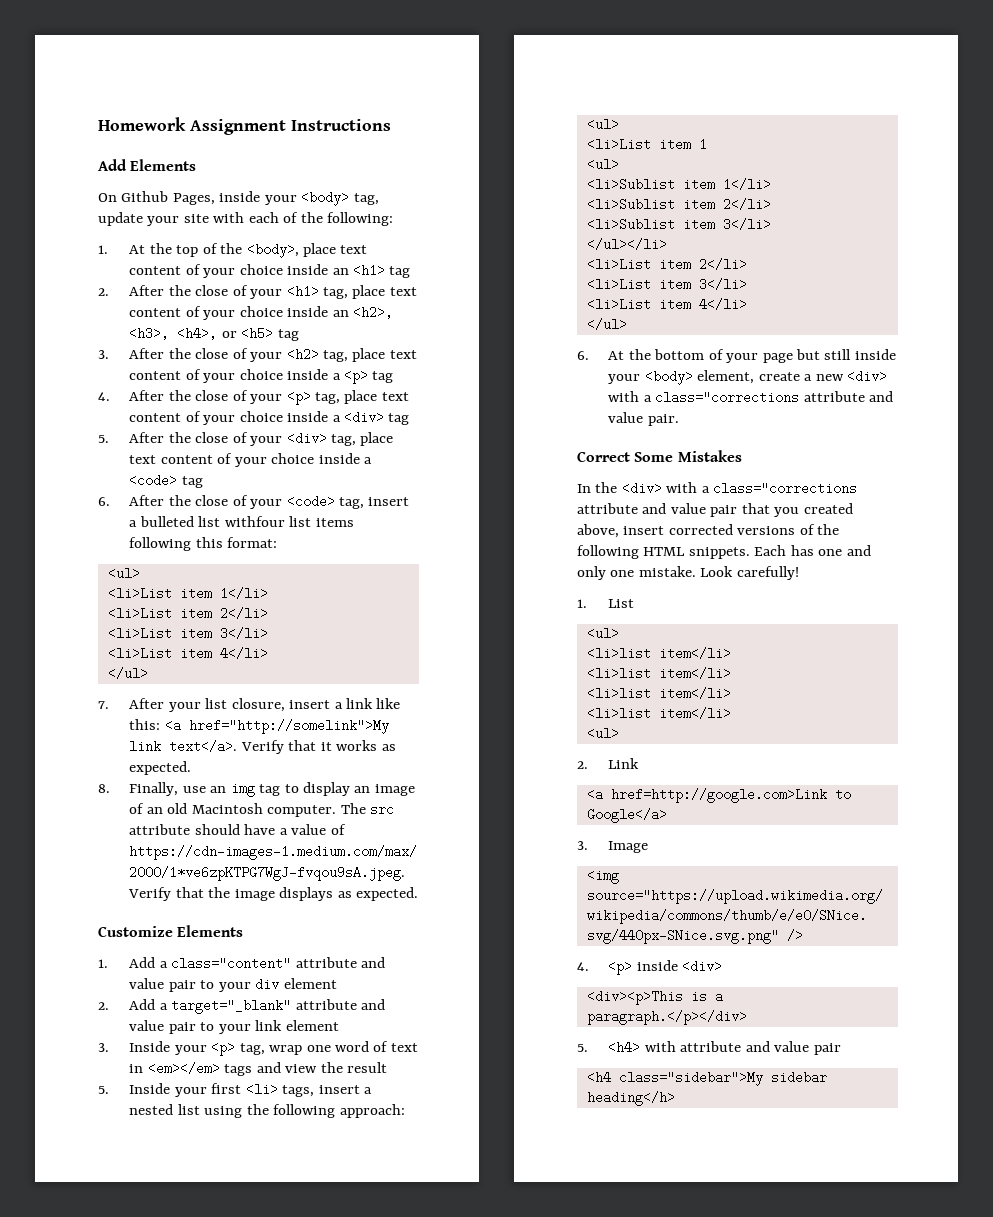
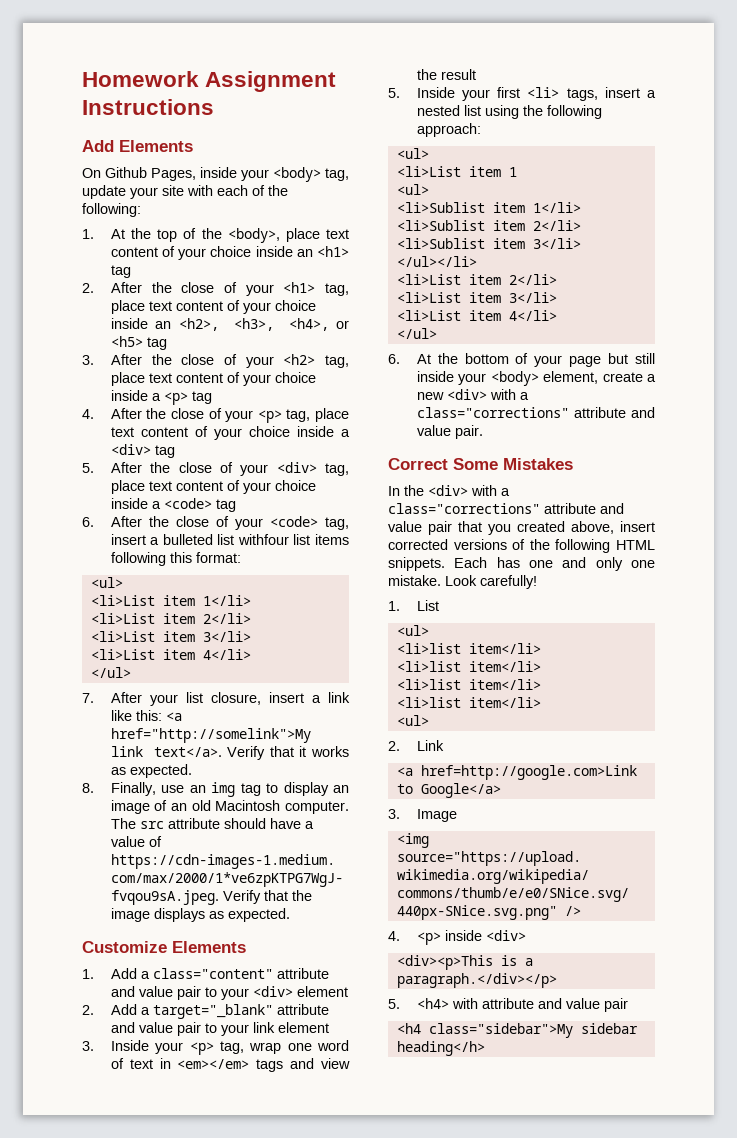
- 1. Add a class="content" attribute and value pair to your div element
+ 1. Add a class="content" attribute and value pair to your <div> element
- 6. At the bottom of your page but still inside your <body> element, create a new <div> with a class="corrections attribute and value pair.
+ 6. At the bottom of your page but still inside your <body> element, create a new <div> with a class="corrections" attribute and value pair.
- In the <div> with a class="corrections attribute and value pair that you created above, insert corrected versions of the following HTML snippets.
+ In the <div> with a class="corrections" attribute and value pair that you created above, insert corrected versions of the following HTML snippets.
- <div><p>This is a paragraph.</p></div>
+ <div><p>This is a paragraph.</div></p>

